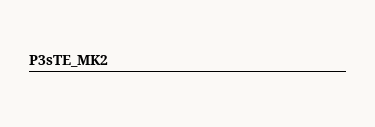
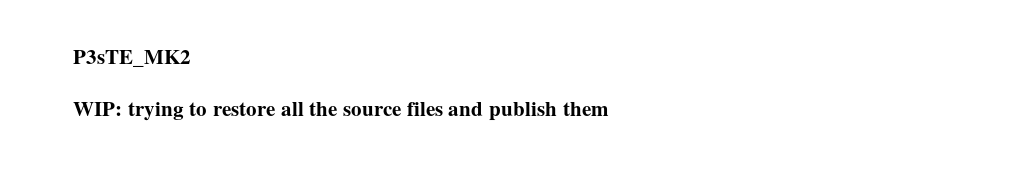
+ WIP: trying to restore all the source files and publish them

